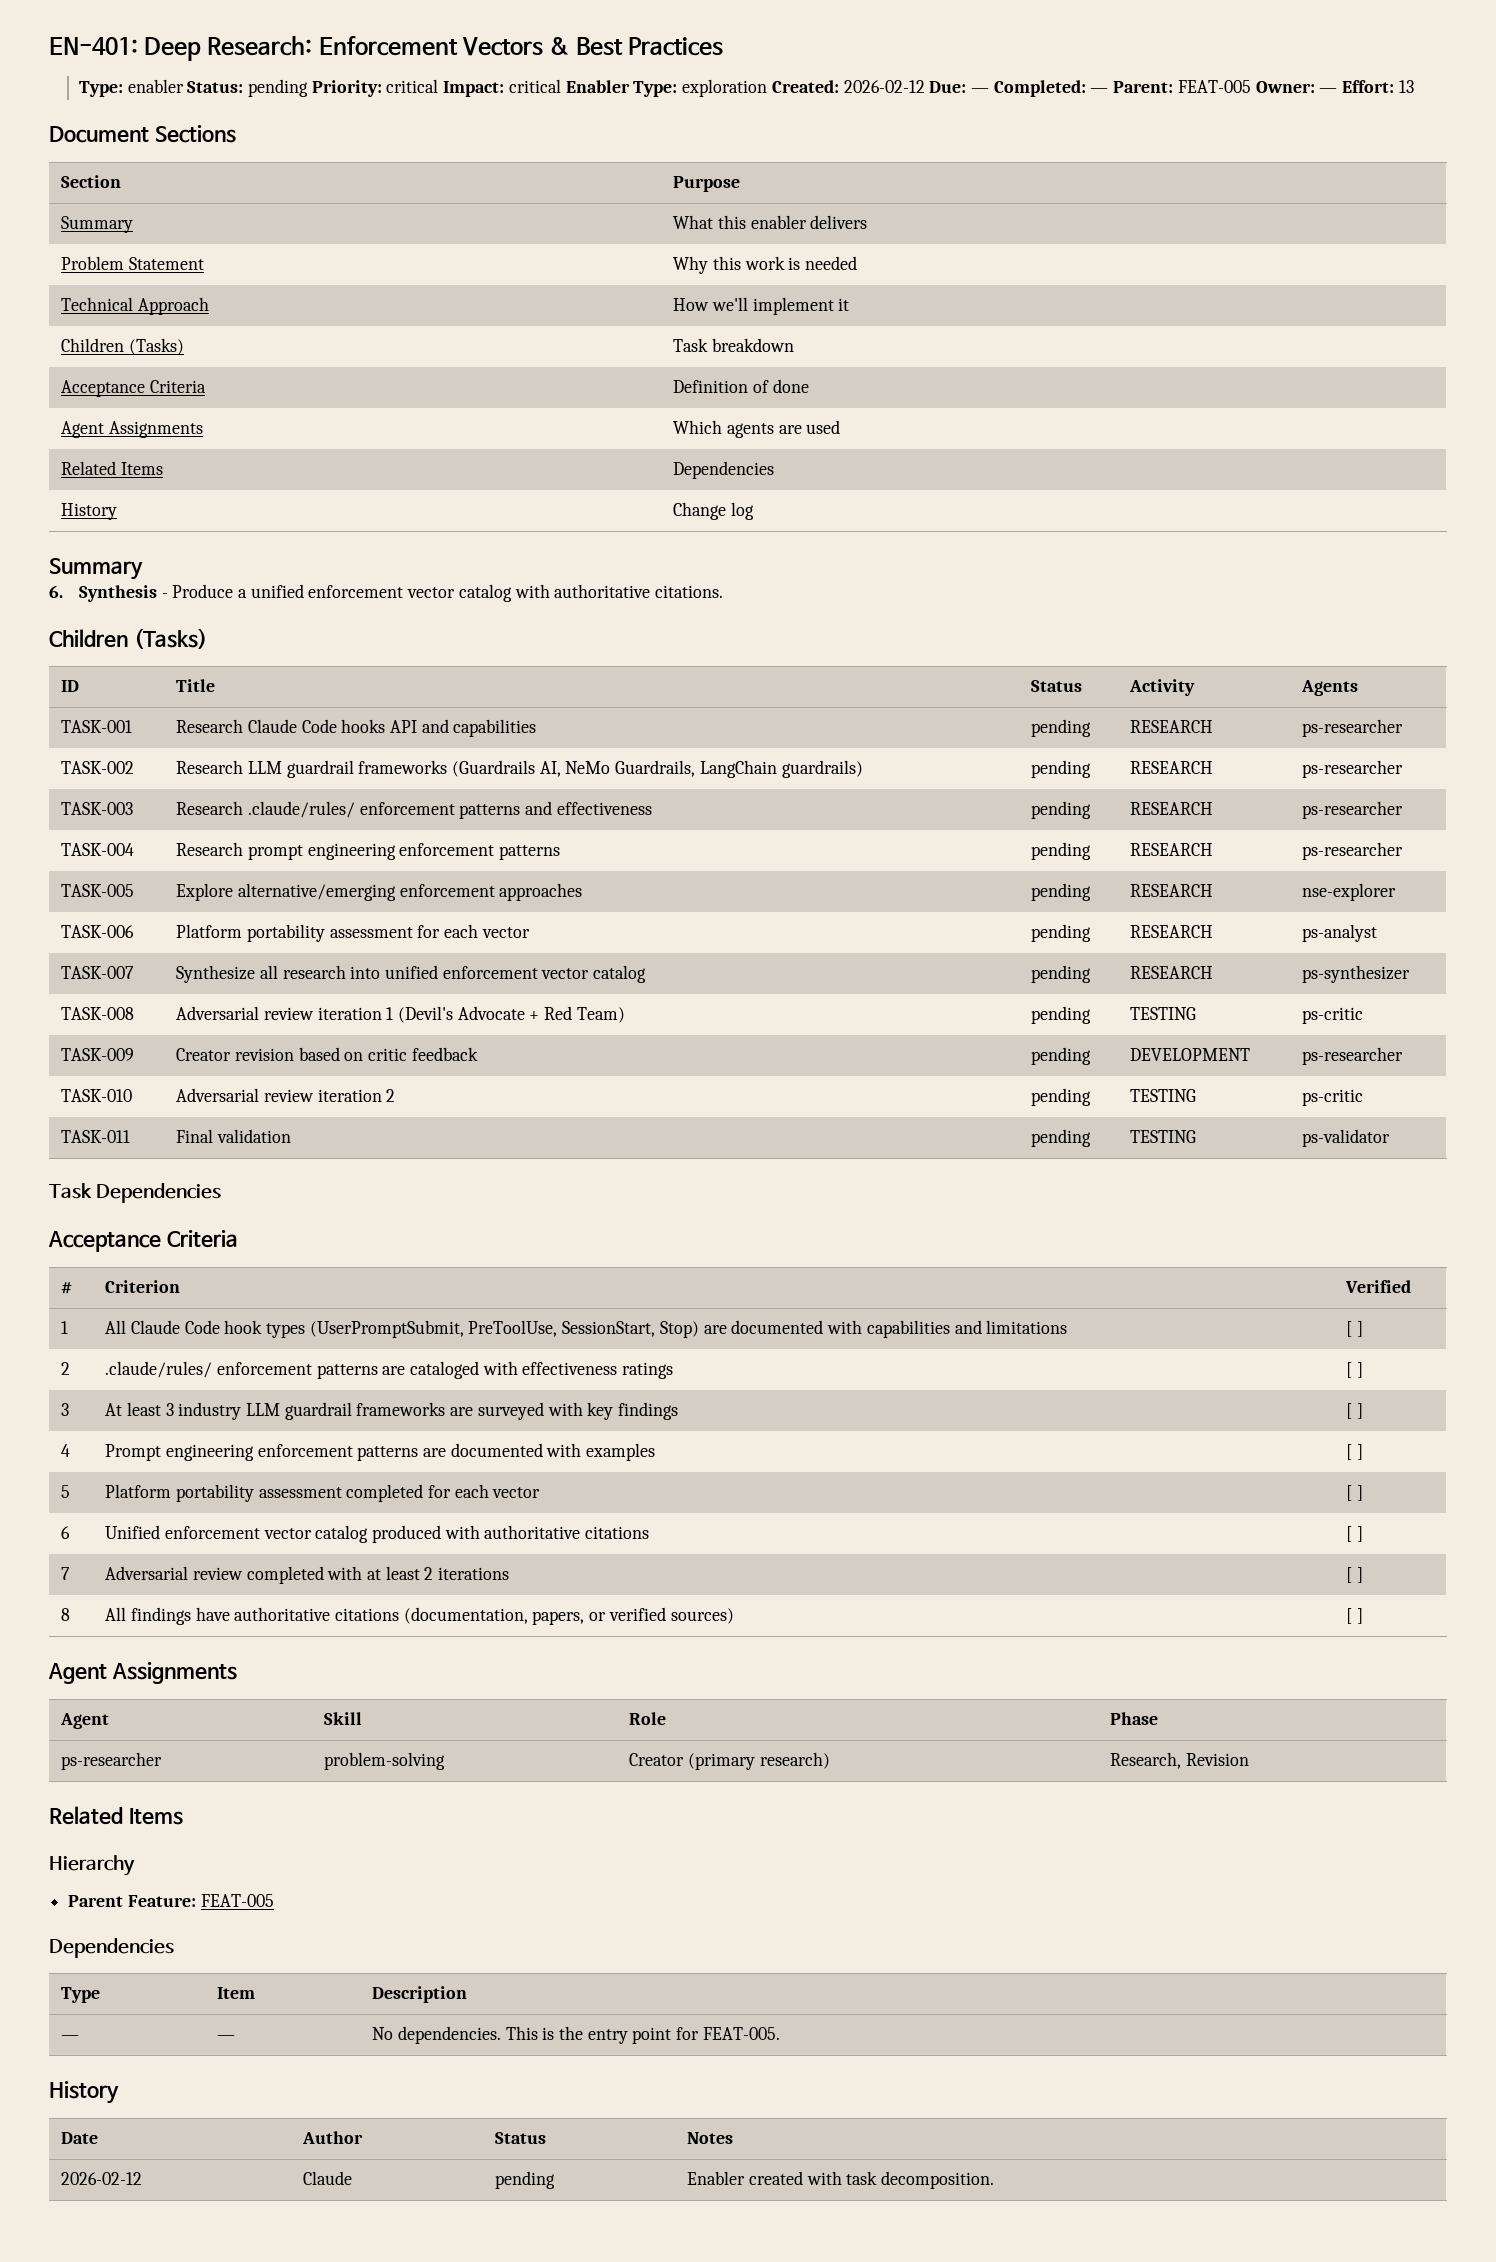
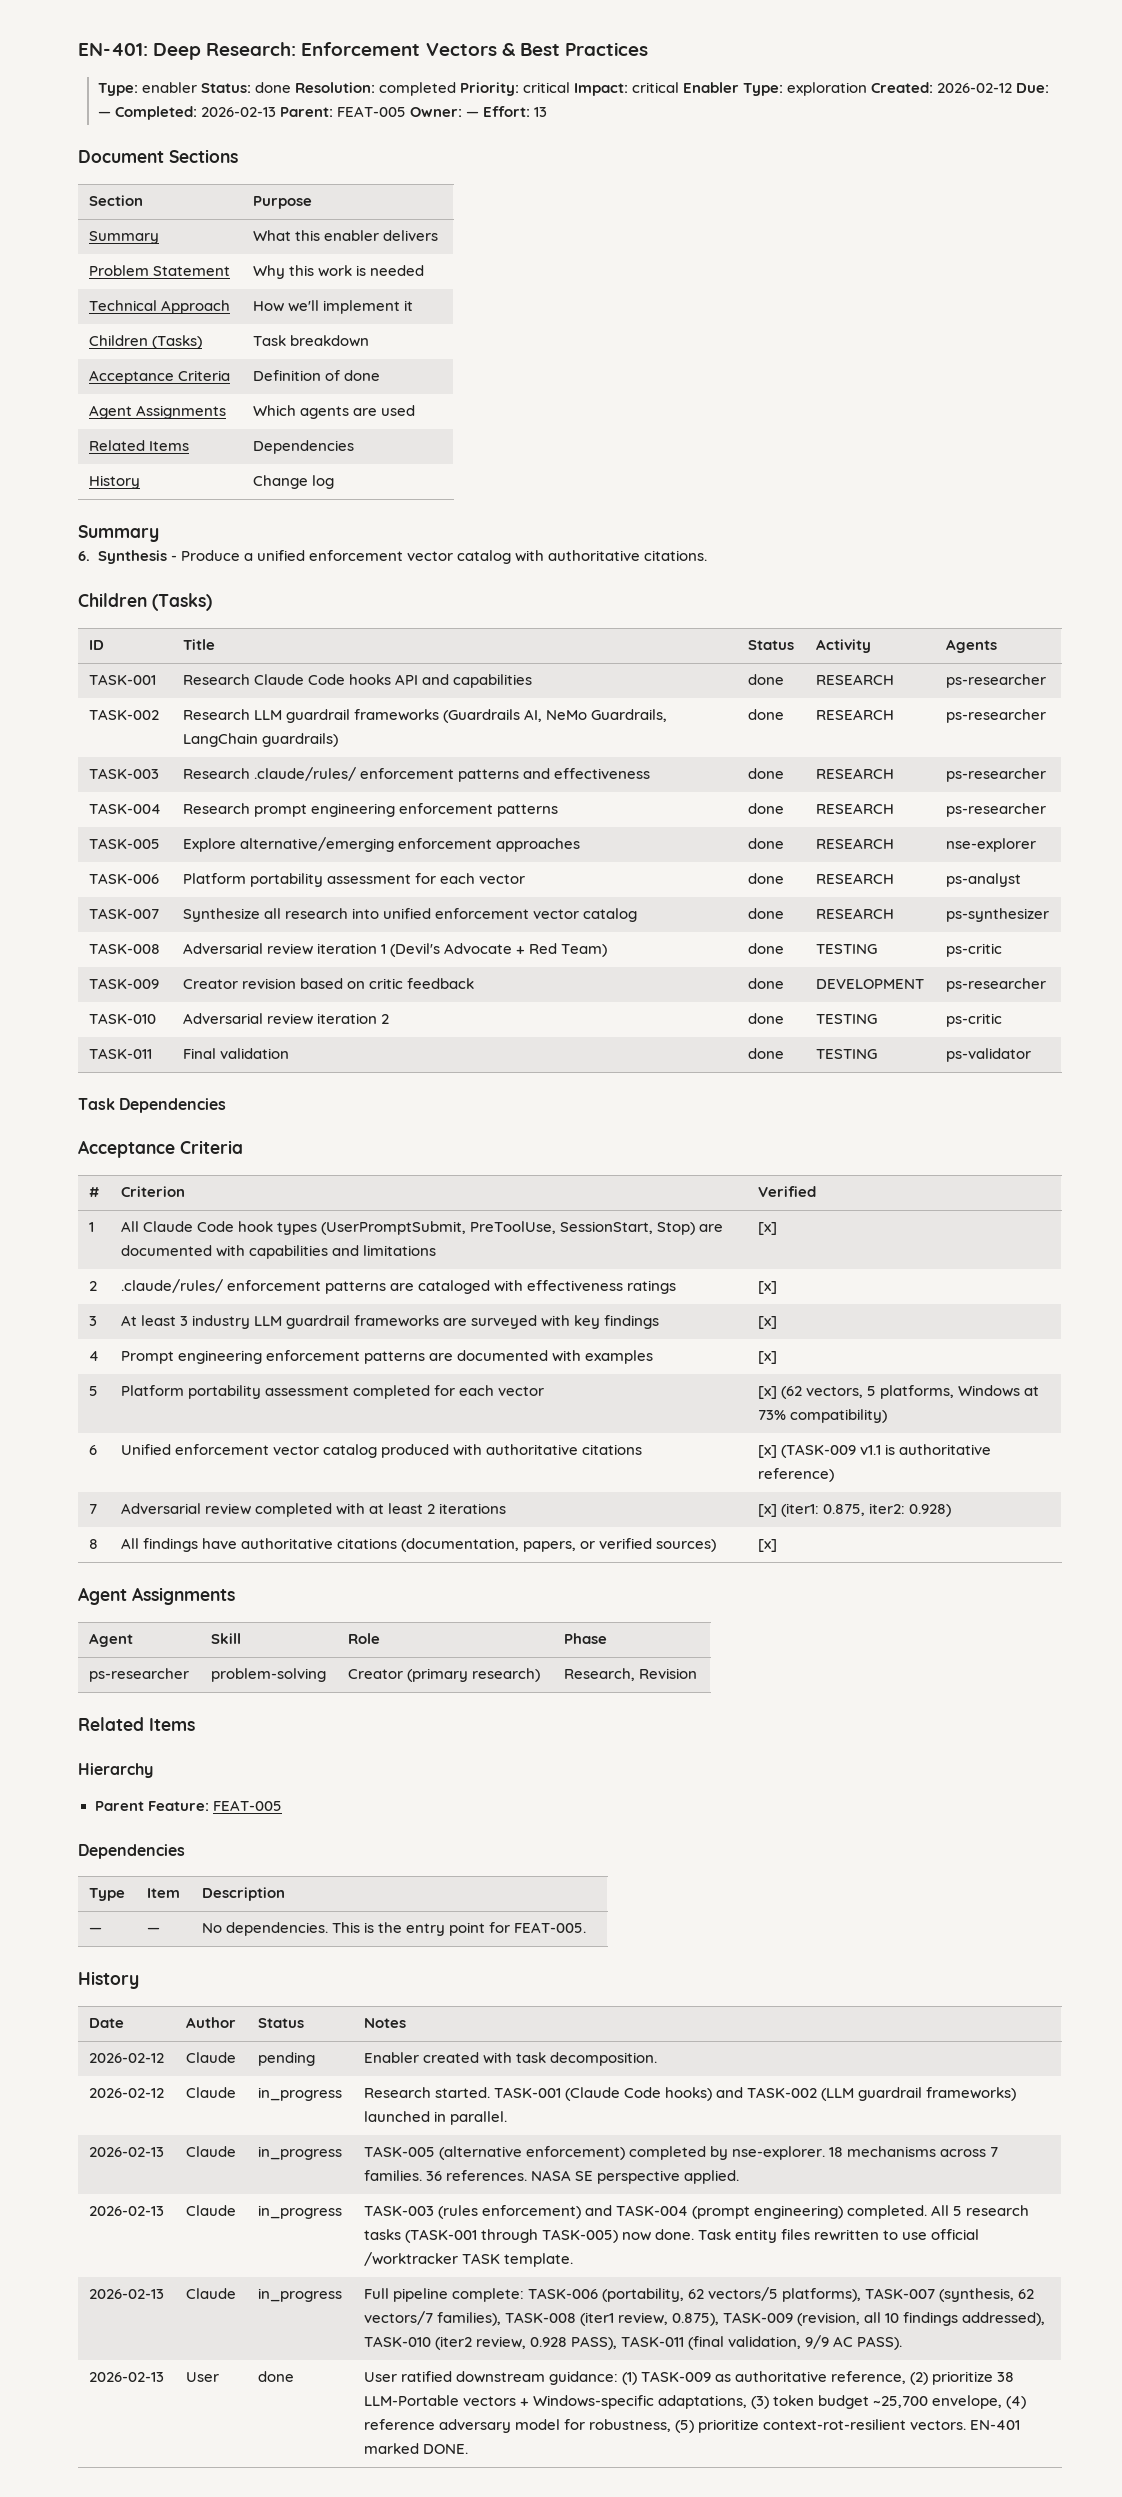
- Type: enabler Status: pending Priority: critical Impact: critical Enabler Type: exploration Created: 2026-02-12 Due: — Completed: — Parent: FEAT-005 Owner: — Effort: 13
+ Type: enabler Status: done Resolution: completed Priority: critical Impact: critical Enabler Type: exploration Created: 2026-02-12 Due: — Completed: 2026-02-13 Parent: FEAT-005 Owner: — Effort: 13
- TASK-001 | Research Claude Code hooks API and capabilities | pending | RESEARCH | ps-researcher
+ TASK-001 | Research Claude Code hooks API and capabilities | done | RESEARCH | ps-researcher
- TASK-002 | Research LLM guardrail frameworks (Guardrails AI, NeMo Guardrails, LangChain guardrails) | pending | RESEARCH | ps-researcher
+ TASK-002 | Research LLM guardrail frameworks (Guardrails AI, NeMo Guardrails, LangChain guardrails) | done | RESEARCH | ps-researcher
- TASK-003 | Research .claude/rules/ enforcement patterns and effectiveness | pending | RESEARCH | ps-researcher
+ TASK-003 | Research .claude/rules/ enforcement patterns and effectiveness | done | RESEARCH | ps-researcher
- TASK-004 | Research prompt engineering enforcement patterns | pending | RESEARCH | ps-researcher
+ TASK-004 | Research prompt engineering enforcement patterns | done | RESEARCH | ps-researcher
- TASK-005 | Explore alternative/emerging enforcement approaches | pending | RESEARCH | nse-explorer
+ TASK-005 | Explore alternative/emerging enforcement approaches | done | RESEARCH | nse-explorer
- TASK-006 | Platform portability assessment for each vector | pending | RESEARCH | ps-analyst
+ TASK-006 | Platform portability assessment for each vector | done | RESEARCH | ps-analyst
- TASK-007 | Synthesize all research into unified enforcement vector catalog | pending | RESEARCH | ps-synthesizer
+ TASK-007 | Synthesize all research into unified enforcement vector catalog | done | RESEARCH | ps-synthesizer
- TASK-008 | Adversarial review iteration 1 (Devil's Advocate + Red Team) | pending | TESTING | ps-critic
+ TASK-008 | Adversarial review iteration 1 (Devil's Advocate + Red Team) | done | TESTING | ps-critic
- TASK-009 | Creator revision based on critic feedback | pending | DEVELOPMENT | ps-researcher
+ TASK-009 | Creator revision based on critic feedback | done | DEVELOPMENT | ps-researcher
- TASK-010 | Adversarial review iteration 2 | pending | TESTING | ps-critic
+ TASK-010 | Adversarial review iteration 2 | done | TESTING | ps-critic
- TASK-011 | Final validation | pending | TESTING | ps-validator
+ TASK-011 | Final validation | done | TESTING | ps-validator
- 1 | All Claude Code hook types (UserPromptSubmit, PreToolUse, SessionStart, Stop) are documented with capabilities and limitations | [ ]
+ 1 | All Claude Code hook types (UserPromptSubmit, PreToolUse, SessionStart, Stop) are documented with capabilities and limitations | [x]
- 2 | .claude/rules/ enforcement patterns are cataloged with effectiveness ratings | [ ]
+ 2 | .claude/rules/ enforcement patterns are cataloged with effectiveness ratings | [x]
- 3 | At least 3 industry LLM guardrail frameworks are surveyed with key findings | [ ]
+ 3 | At least 3 industry LLM guardrail frameworks are surveyed with key findings | [x]
- 4 | Prompt engineering enforcement patterns are documented with examples | [ ]
+ 4 | Prompt engineering enforcement patterns are documented with examples | [x]
- 5 | Platform portability assessment completed for each vector | [ ]
+ 5 | Platform portability assessment completed for each vector | [x] (62 vectors, 5 platforms, Windows at 73% compatibility)
- 6 | Unified enforcement vector catalog produced with authoritative citations | [ ]
+ 6 | Unified enforcement vector catalog produced with authoritative citations | [x] (TASK-009 v1.1 is authoritative reference)
- 7 | Adversarial review completed with at least 2 iterations | [ ]
+ 7 | Adversarial review completed with at least 2 iterations | [x] (iter1: 0.875, iter2: 0.928)
- 8 | All findings have authoritative citations (documentation, papers, or verified sources) | [ ]
+ 8 | All findings have authoritative citations (documentation, papers, or verified sources) | [x]
+ 2026-02-12 | Claude | in_progress | Research started. TASK-001 (Claude Code hooks) and TASK-002 (LLM guardrail frameworks) launched in parallel.
+ 2026-02-13 | Claude | in_progress | TASK-005 (alternative enforcement) completed by nse-explorer. 18 mechanisms across 7 families. 36 references. NASA SE perspective applied.
+ 2026-02-13 | Claude | in_progress | TASK-003 (rules enforcement) and TASK-004 (prompt engineering) completed. All 5 research tasks (TASK-001 through TASK-005) now done. Task entity files rewritten to use official /worktracker TASK template.
+ 2026-02-13 | Claude | in_progress | Full pipeline complete: TASK-006 (portability, 62 vectors/5 platforms), TASK-007 (synthesis, 62 vectors/7 families), TASK-008 (iter1 review, 0.875), TASK-009 (revision, all 10 findings addressed), TASK-010 (iter2 review, 0.928 PASS), TASK-011 (final validation, 9/9 AC PASS).
+ 2026-02-13 | User | done | User ratified downstream guidance: (1) TASK-009 as authoritative reference, (2) prioritize 38 LLM-Portable vectors + Windows-specific adaptations, (3) token budget ~25,700 envelope, (4) reference adversary model for robustness, (5) prioritize context-rot-resilient vectors. EN-401 marked DONE.

